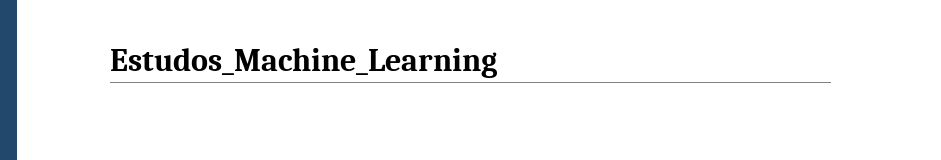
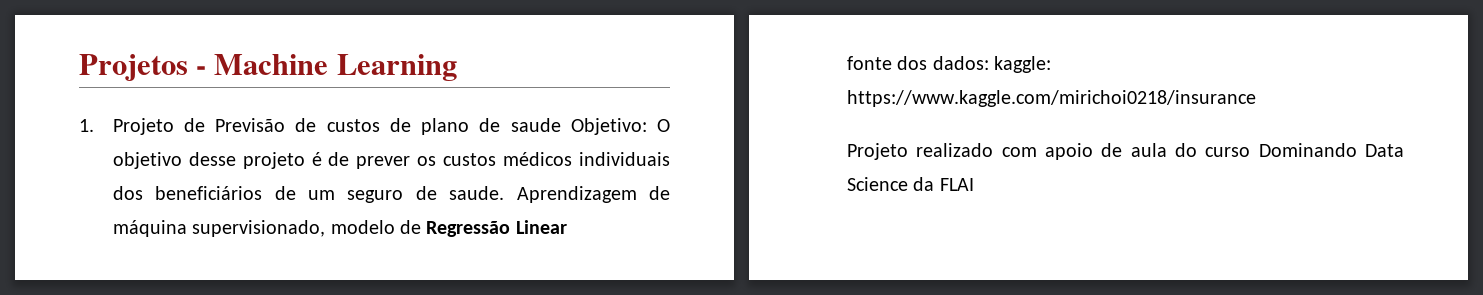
- Estudos_Machine_Learning
+ Projetos - Machine Learning
+ 1. Projeto de Previsão de custos de plano de saude Objetivo: O objetivo desse projeto é de prever os custos médicos individuais dos beneficiários de um seguro de saude. Aprendizagem de máquina supervisionado, modelo de Regressão Linear
+ fonte dos dados: kaggle: https://www.kaggle.com/mirichoi0218/insurance
+ Projeto realizado com apoio de aula do curso Dominando Data Science da FLAI

